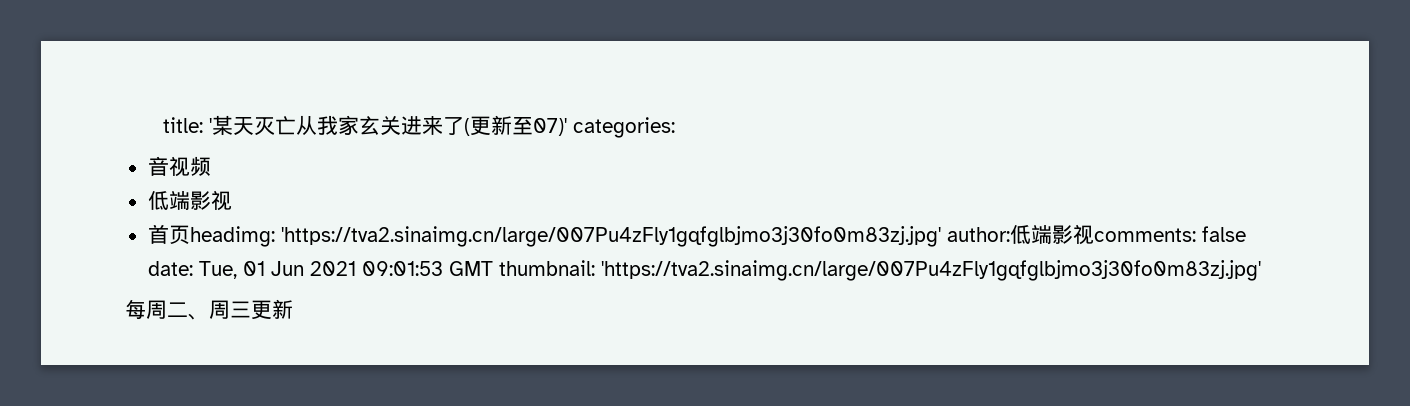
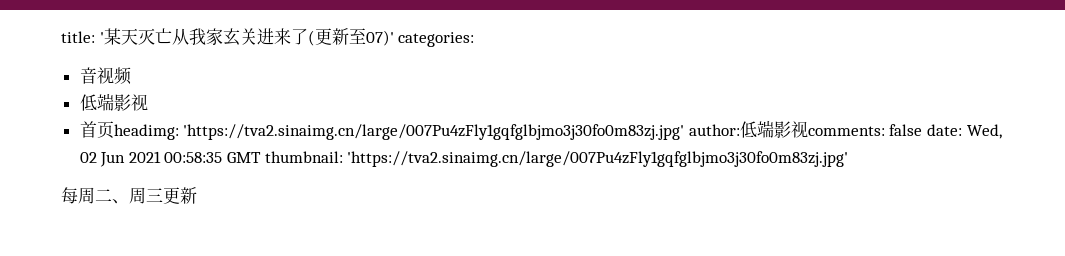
- 首页headimg: 'https://tva2.sinaimg.cn/large/007Pu4zFly1gqfglbjmo3j30fo0m83zj.jpg' author:低端影视comments: false date: Tue, 01 Jun 2021 09:01:53 GMT thumbnail: 'https://tva2.sinaimg.cn/large/007Pu4zFly1gqfglbjmo3j30fo0m83zj.jpg'
+ 首页headimg: 'https://tva2.sinaimg.cn/large/007Pu4zFly1gqfglbjmo3j30fo0m83zj.jpg' author:低端影视comments: false date: Wed, 02 Jun 2021 00:58:35 GMT thumbnail: 'https://tva2.sinaimg.cn/large/007Pu4zFly1gqfglbjmo3j30fo0m83zj.jpg'

